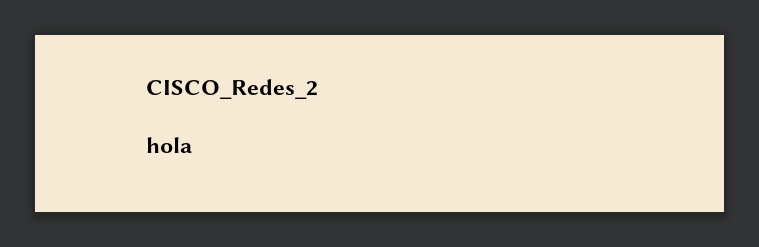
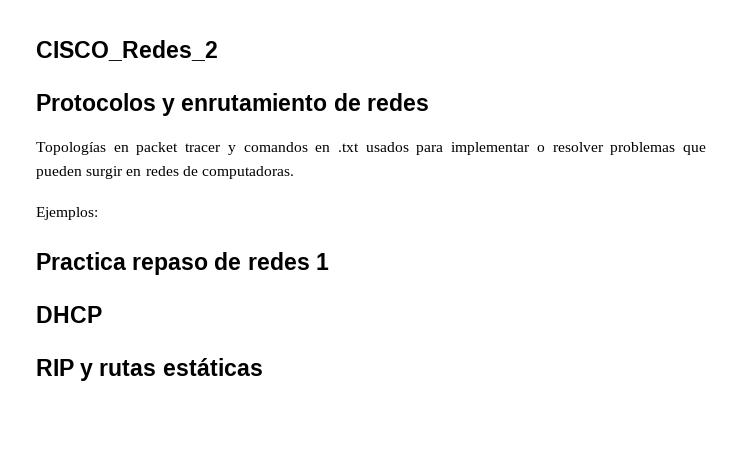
- hola
+ Protocolos y enrutamiento de redes
+ Topologías en packet tracer y comandos en .txt usados para implementar o resolver problemas que pueden surgir en redes de computadoras.
+ Ejemplos:
+ Practica repaso de redes 1
+ DHCP
+ RIP y rutas estáticas

